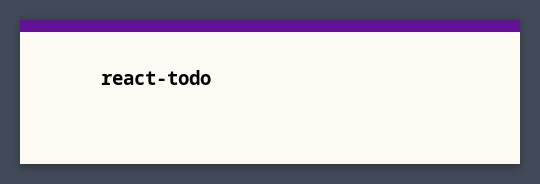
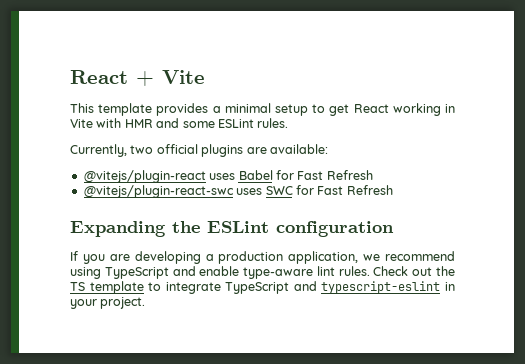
- react-todo
+ React + Vite
+ This template provides a minimal setup to get React working in Vite with HMR and some ESLint rules.
+ Currently, two official plugins are available:
+ @vitejs/plugin-react uses Babel for Fast Refresh
+ @vitejs/plugin-react-swc uses SWC for Fast Refresh
+ Expanding the ESLint configuration
+ If you are developing a production application, we recommend using TypeScript and enable type-aware lint rules. Check out the TS template to integrate TypeScript and typescript-eslint in your project.

